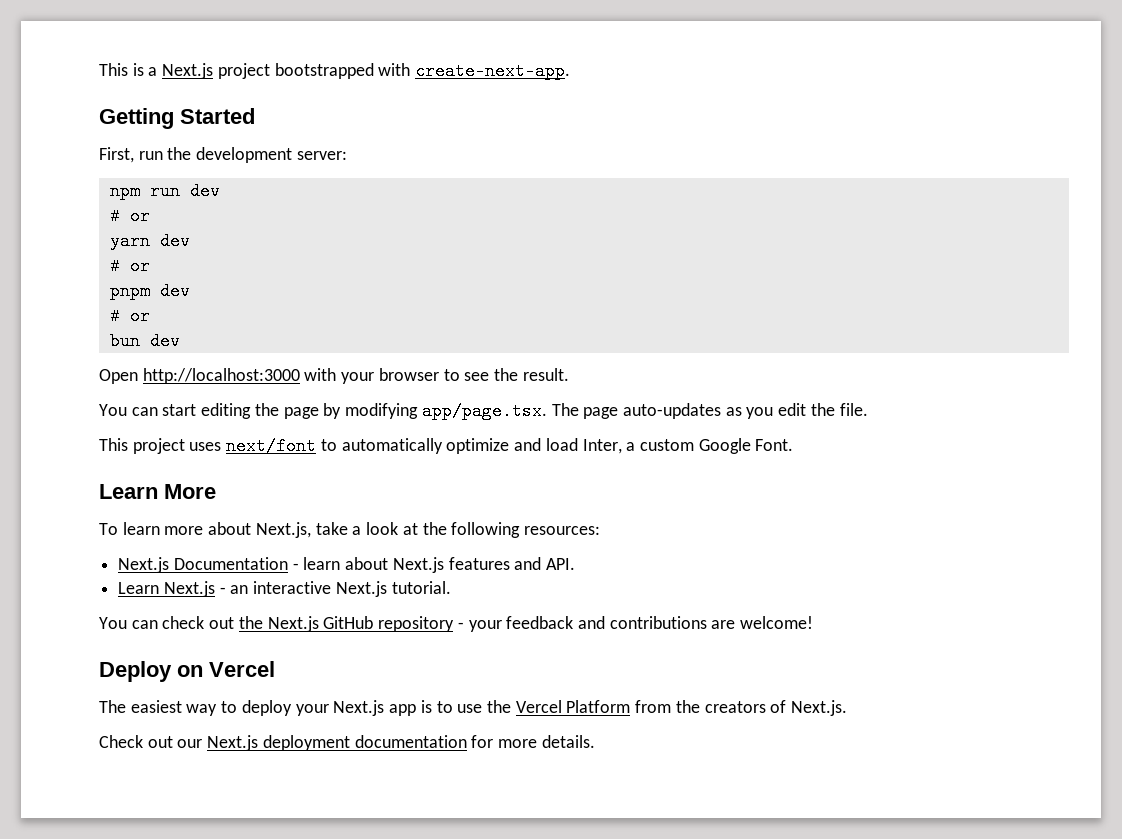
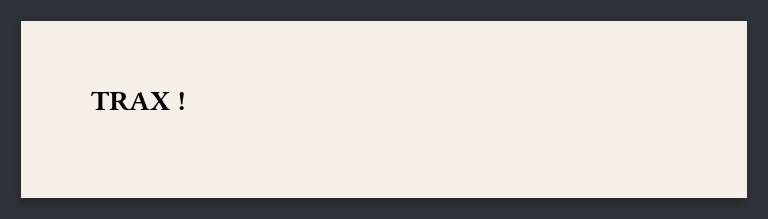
- This is a Next.js project bootstrapped with create-next-app.
- Getting Started
- First, run the development server:
- npm run dev
- # or
- yarn dev
- # or
- pnpm dev
- # or
- bun dev
- Open http://localhost:3000 with your browser to see the result.
- You can start editing the page by modifying app/page.tsx. The page auto-updates as you edit the file.
- This project uses next/font to automatically optimize and load Inter, a custom Google Font.
- Learn More
- To learn more about Next.js, take a look at the following resources:
- Next.js Documentation - learn about Next.js features and API.
- Learn Next.js - an interactive Next.js tutorial.
- You can check out the Next.js GitHub repository - your feedback and contributions are welcome!
- Deploy on Vercel
- The easiest way to deploy your Next.js app is to use the Vercel Platform from the creators of Next.js.
- Check out our Next.js deployment documentation for more details.
+ TRAX !

